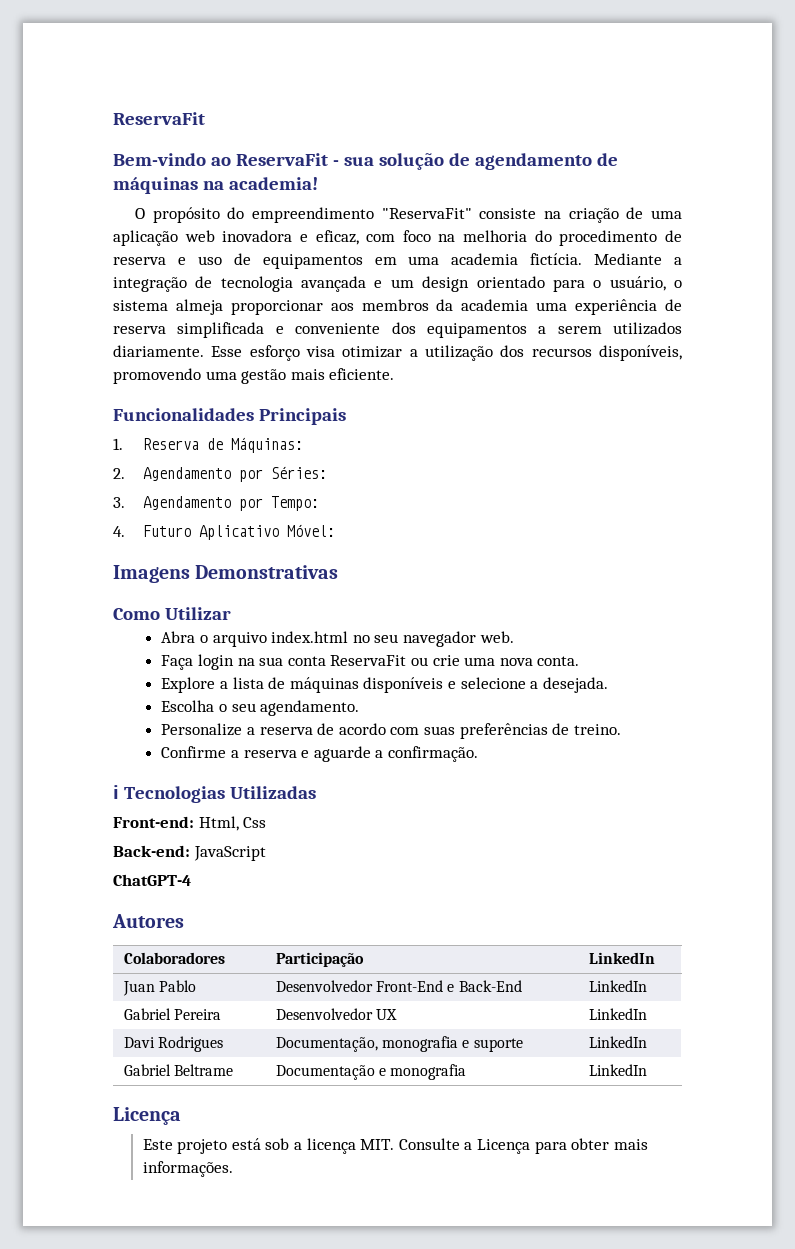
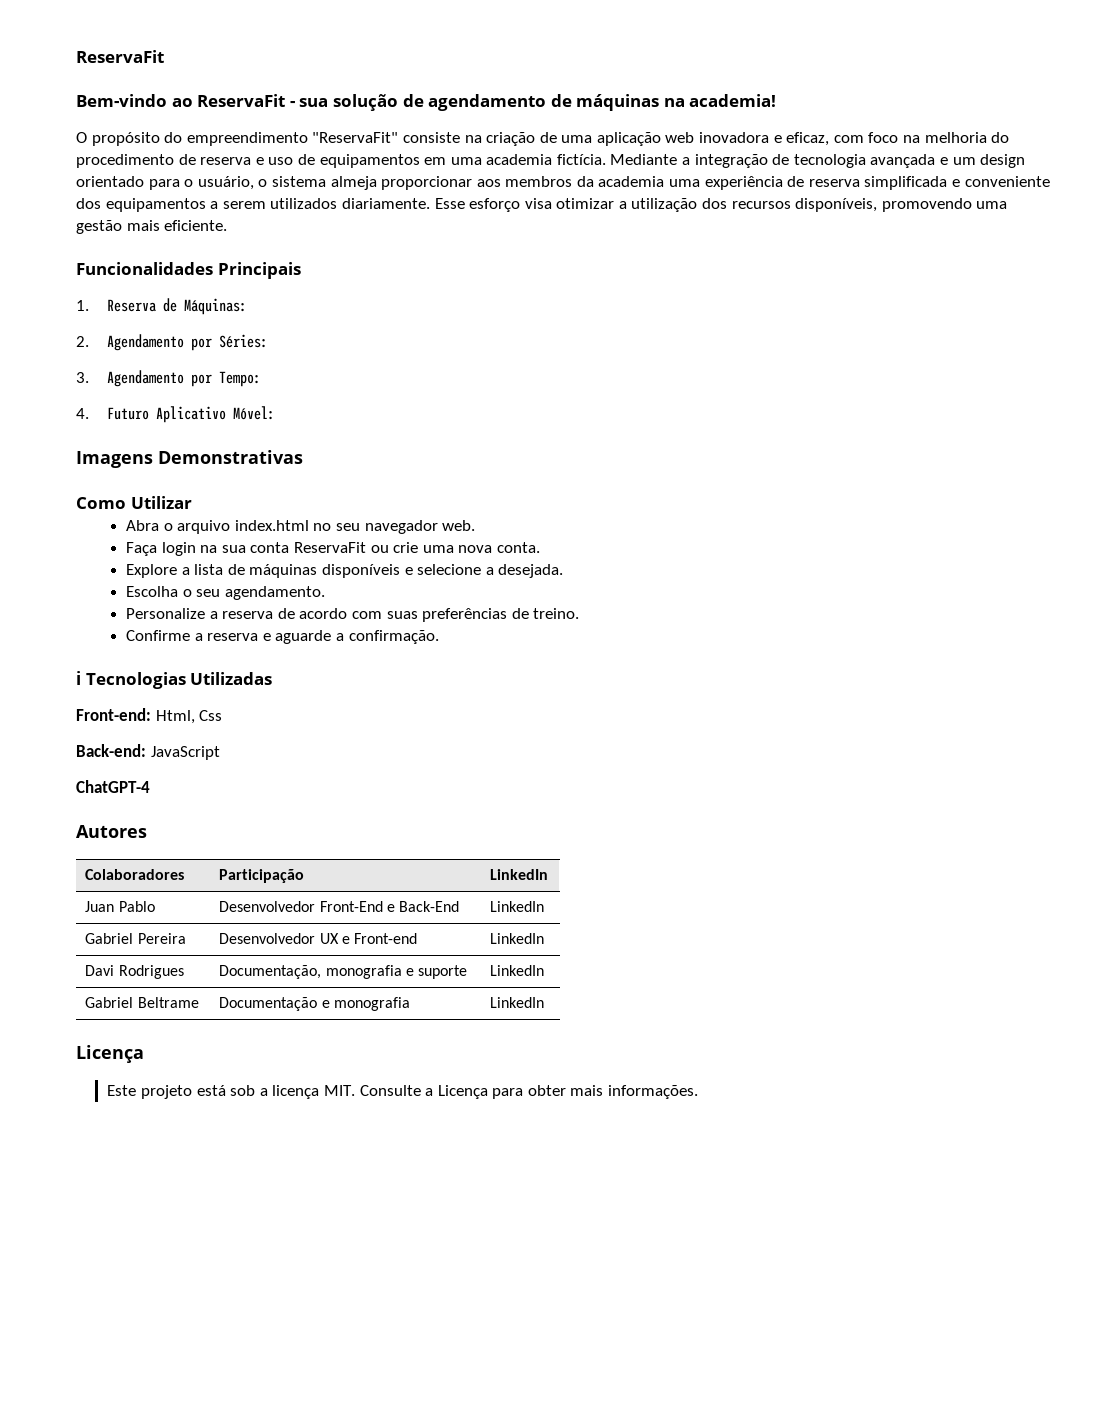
- Gabriel Pereira | Desenvolvedor UX | LinkedIn
+ Gabriel Pereira | Desenvolvedor UX e Front-end | LinkedIn

